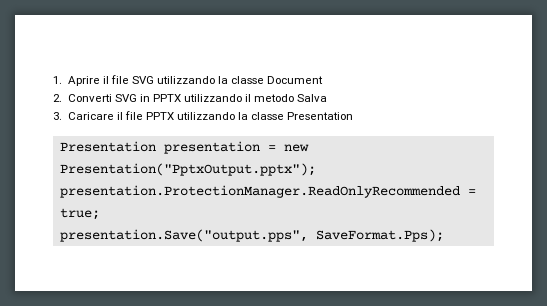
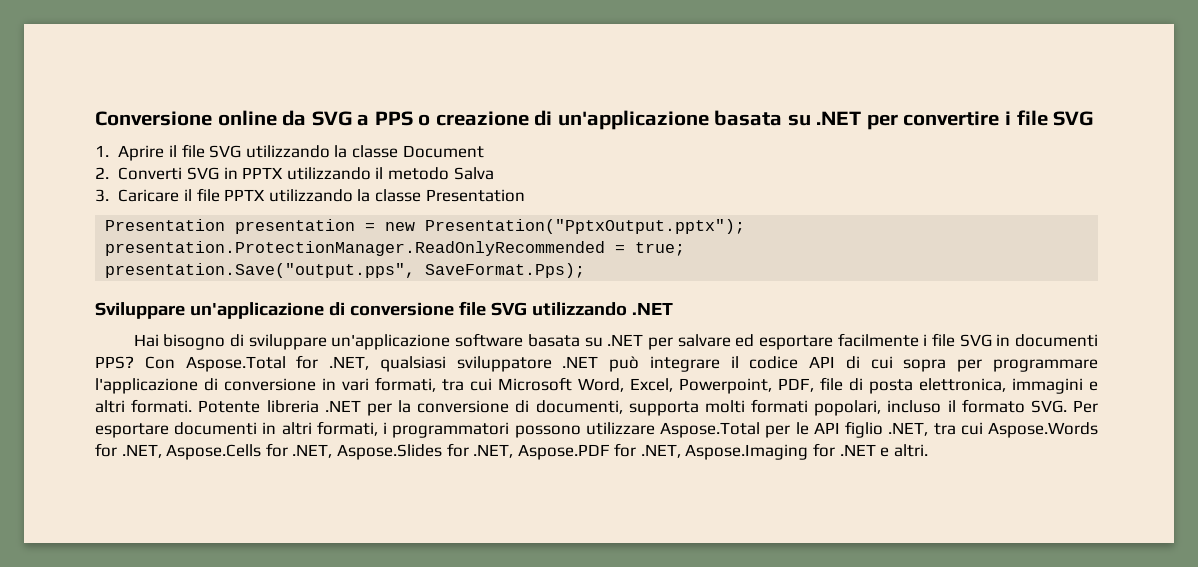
+ Conversione online da SVG a PPS o creazione di un'applicazione basata su .NET per convertire i file SVG
+ Sviluppare un'applicazione di conversione file SVG utilizzando .NET
+ Hai bisogno di sviluppare un'applicazione software basata su .NET per salvare ed esportare facilmente i file SVG in documenti PPS? Con Aspose.Total for .NET, qualsiasi sviluppatore .NET può integrare il codice API di cui sopra per programmare l'applicazione di conversione in vari formati, tra cui Microsoft Word, Excel, Powerpoint, PDF, file di posta elettronica, immagini e altri formati. Potente libreria .NET per la conversione di documenti, supporta molti formati popolari, incluso il formato SVG. Per esportare documenti in altri formati, i programmatori possono utilizzare Aspose.Total per le API figlio .NET, tra cui Aspose.Words for .NET, Aspose.Cells for .NET, Aspose.Slides for .NET, Aspose.PDF for .NET, Aspose.Imaging for .NET e altri.

